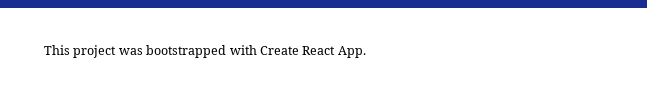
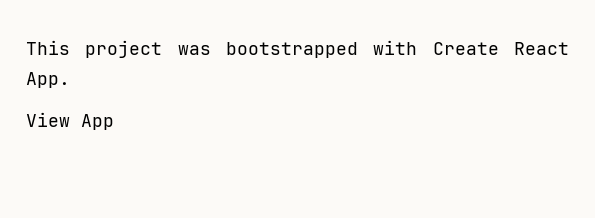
+ View App

